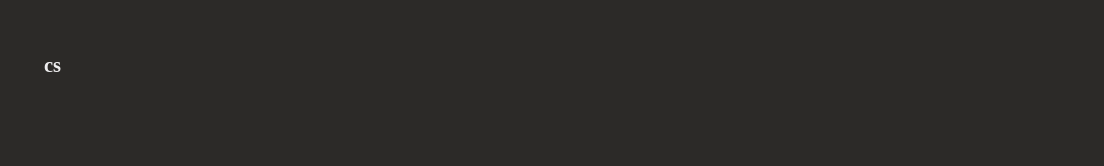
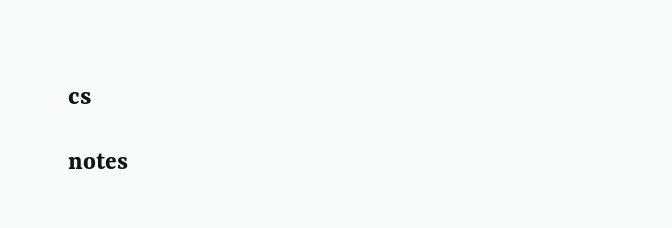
+ notes

